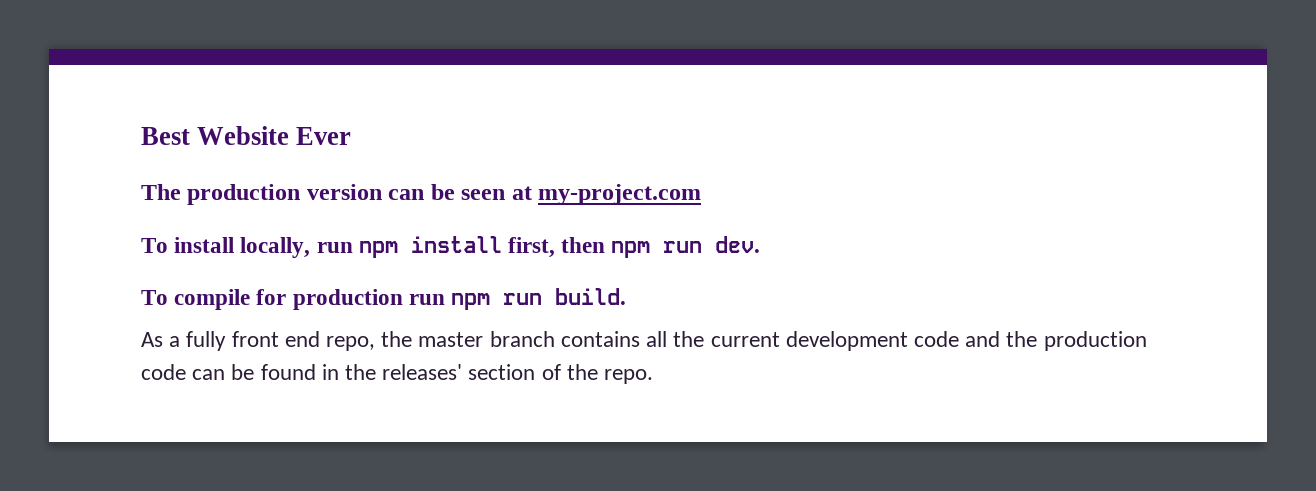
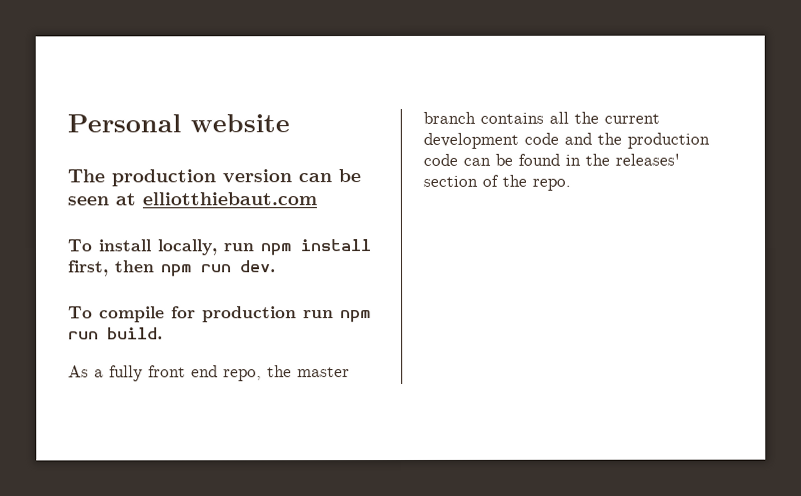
- Best Website Ever
+ Personal website
- The production version can be seen at my-project.com
+ The production version can be seen at elliotthiebaut.com

